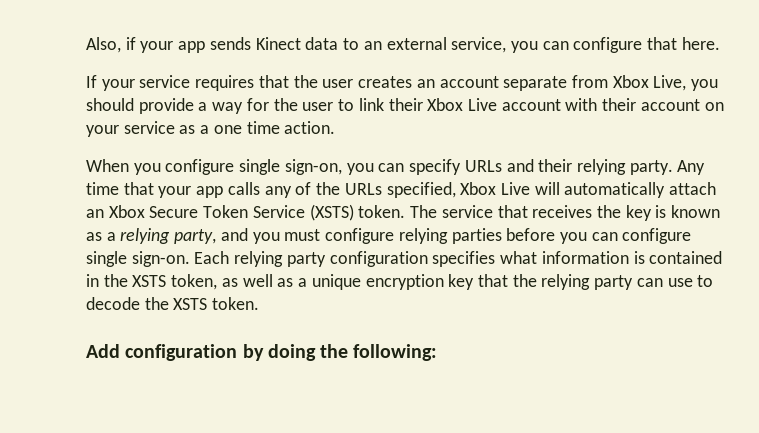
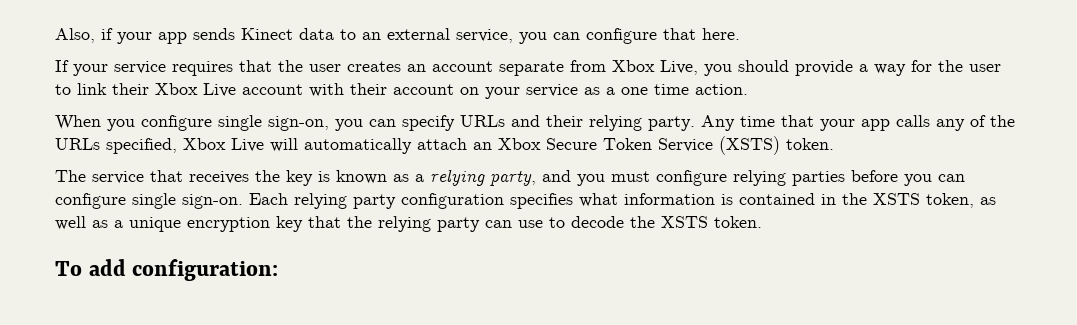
- Any time that your app calls any of the URLs specified, Xbox Live will automatically attach an Xbox Secure Token Service (XSTS) token. The service that receives the key is known as a relying party, and you must configure relying parties before you can configure single sign-on.
+ Any time that your app calls any of the URLs specified, Xbox Live will automatically attach an Xbox Secure Token Service (XSTS) token.
+ The service that receives the key is known as a relying party, and you must configure relying parties before you can configure single sign-on.
- Add configuration by doing the following:
+ To add configuration:

